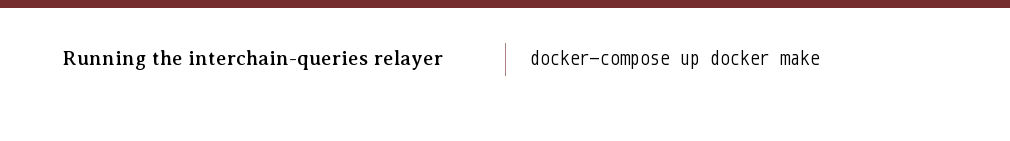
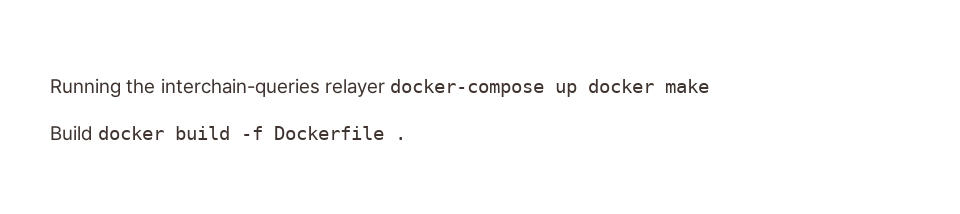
+ Build docker build -f Dockerfile .

